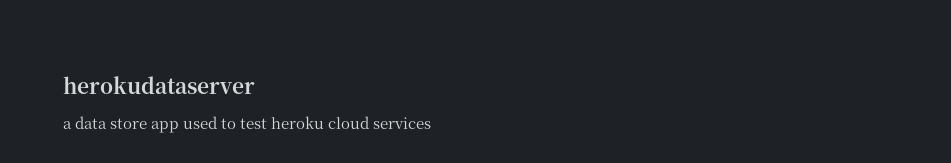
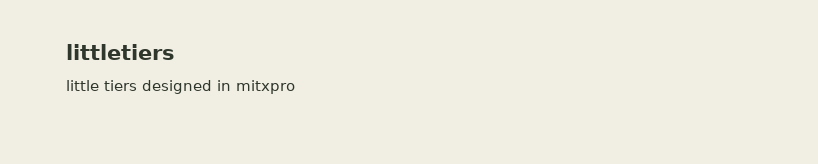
- herokudataserver
- a data store app used to test heroku cloud services
+ littletiers
+ little tiers designed in mitxpro

